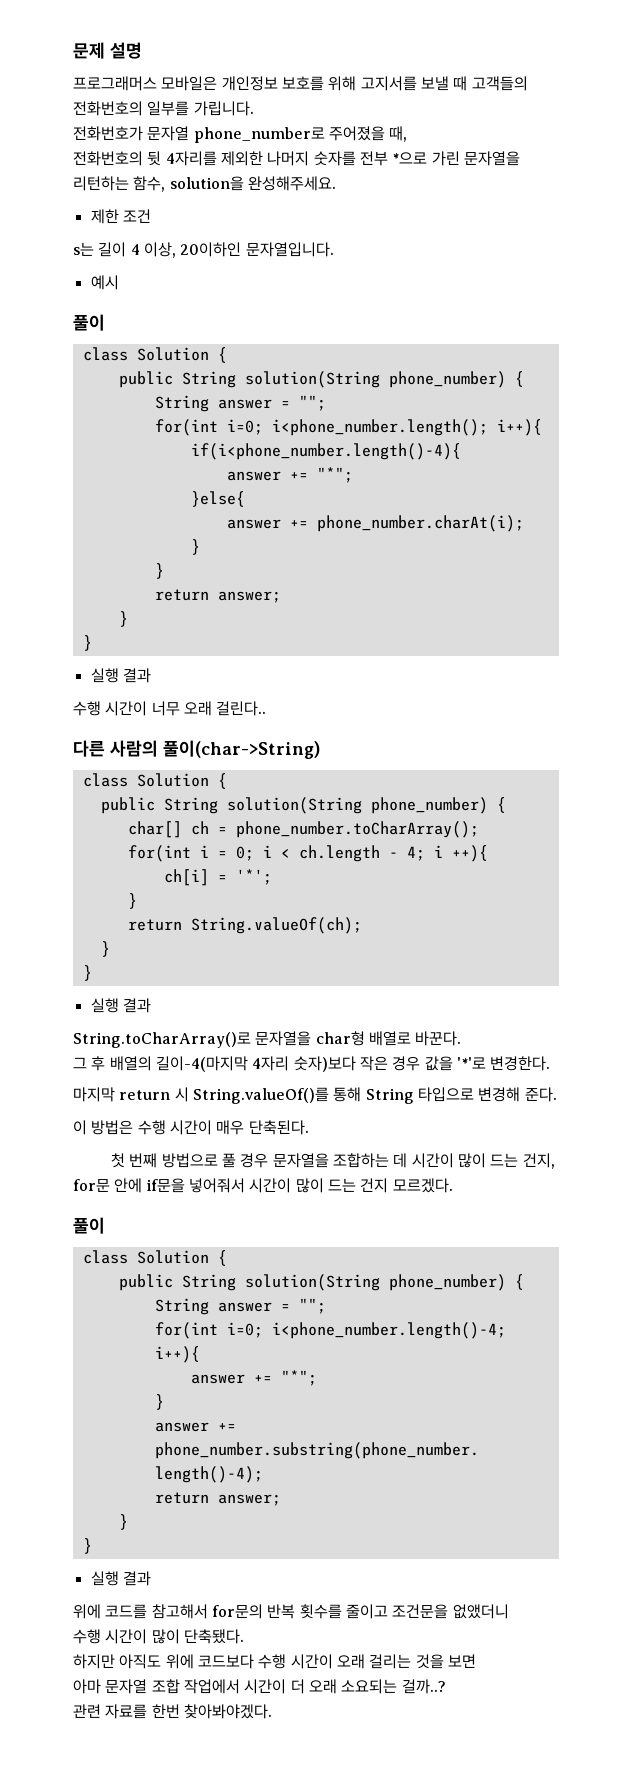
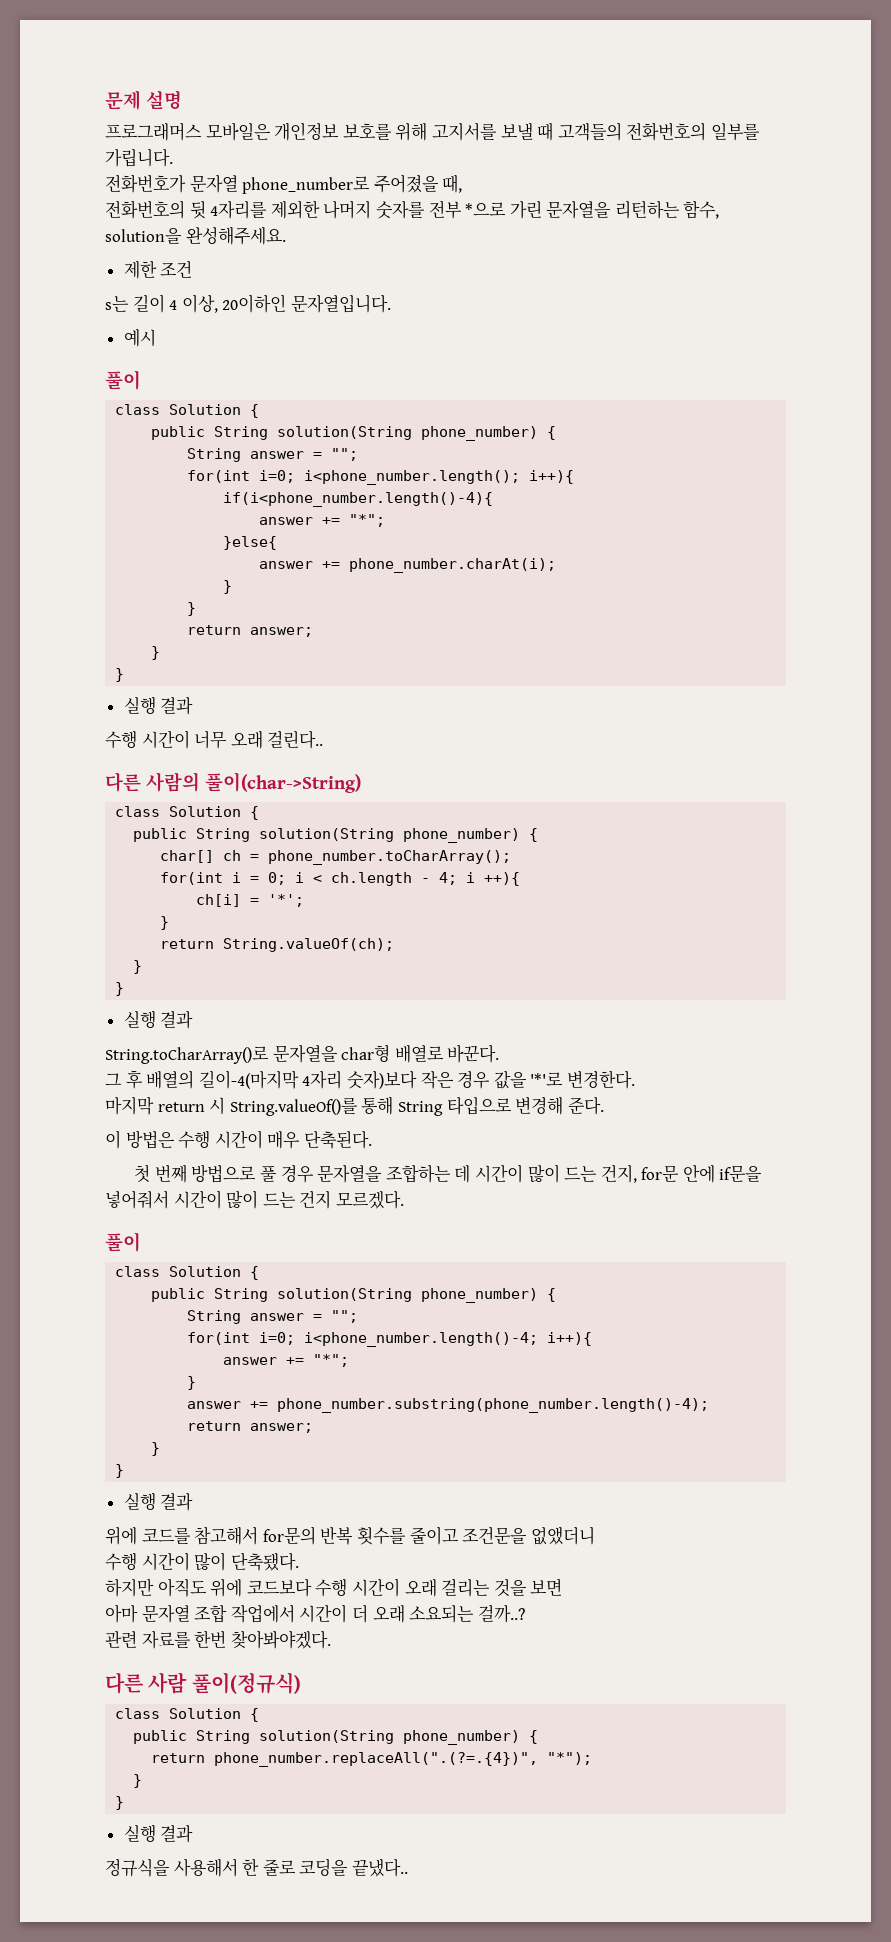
+ 다른 사람 풀이(정규식)
+ class Solution {
+ public String solution(String phone_number) {
+ return phone_number.replaceAll(".(?=.{4})", "*");
+ }
+ }
+ 실행 결과
+ 정규식을 사용해서 한 줄로 코딩을 끝냈다..

